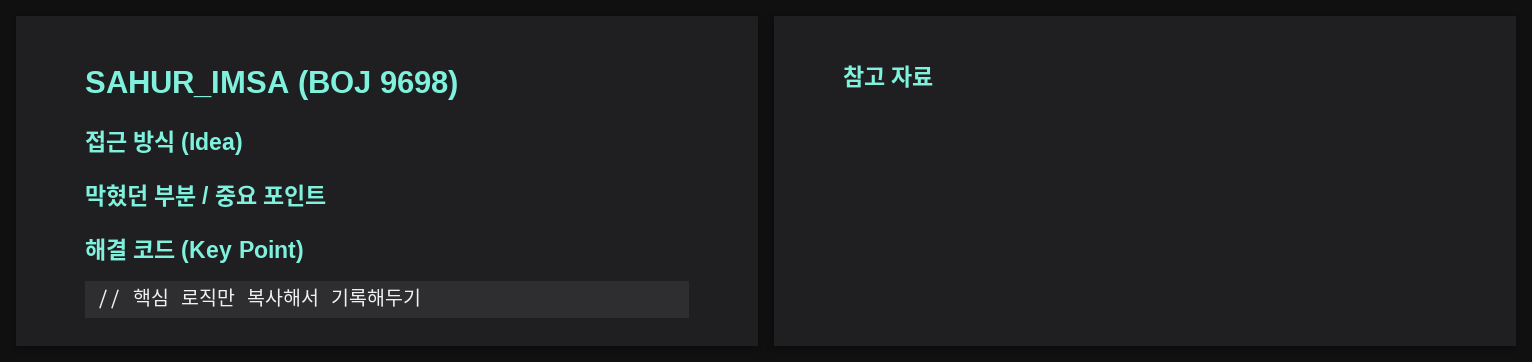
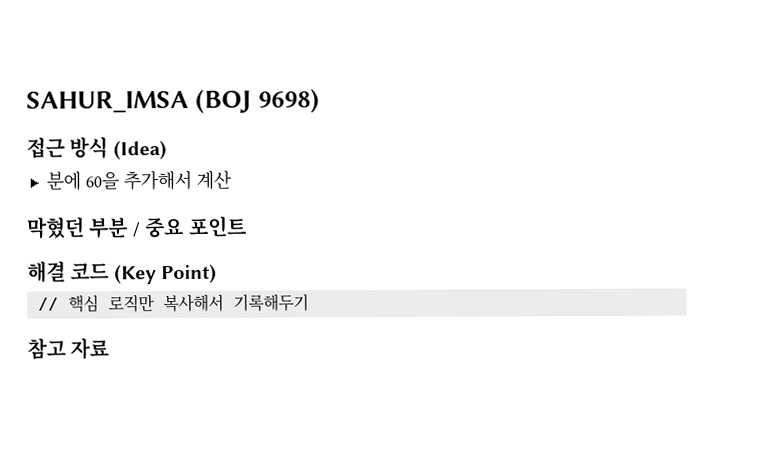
+ 분에 60을 추가해서 계산

